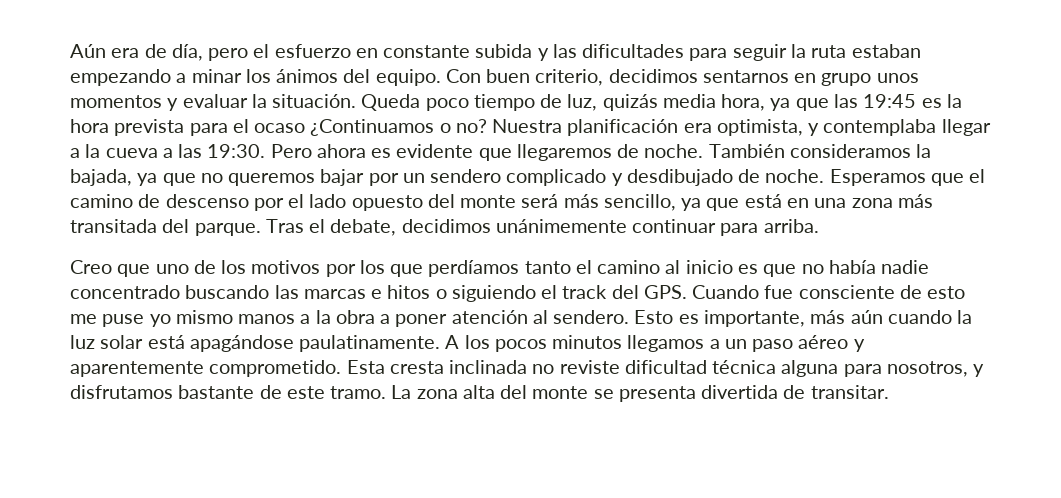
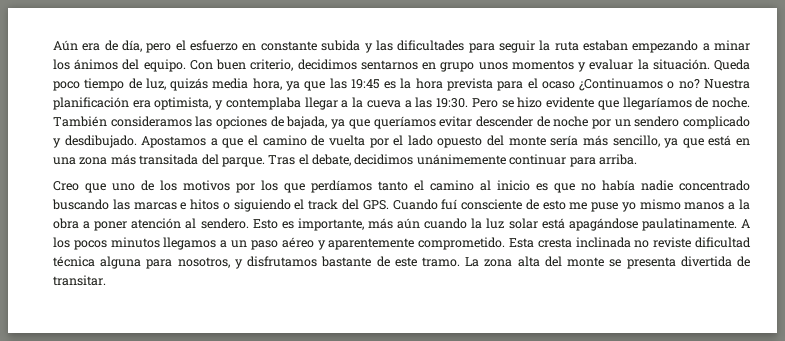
- Pero ahora es evidente que llegaremos de noche.
+ Pero se hizo evidente que llegaríamos de noche.
- También consideramos la bajada, ya que no queremos bajar por un sendero complicado y desdibujado de noche. Esperamos que el camino de descenso por el lado opuesto del monte será más sencillo, ya que está en una zona más transitada del parque.
+ También consideramos las opciones de bajada, ya que queríamos evitar descender de noche por un sendero complicado y desdibujado. Apostamos a que el camino de vuelta por el lado opuesto del monte sería más sencillo, ya que está en una zona más transitada del parque.
- Creo que uno de los motivos por los que perdíamos tanto el camino al inicio es que no había nadie concentrado buscando las marcas e hitos o siguiendo el track del GPS. Cuando fue consciente de esto me puse yo mismo manos a la obra a poner atención al sendero.
+ Creo que uno de los motivos por los que perdíamos tanto el camino al inicio es que no había nadie concentrado buscando las marcas e hitos o siguiendo el track del GPS. Cuando fuí consciente de esto me puse yo mismo manos a la obra a poner atención al sendero.

